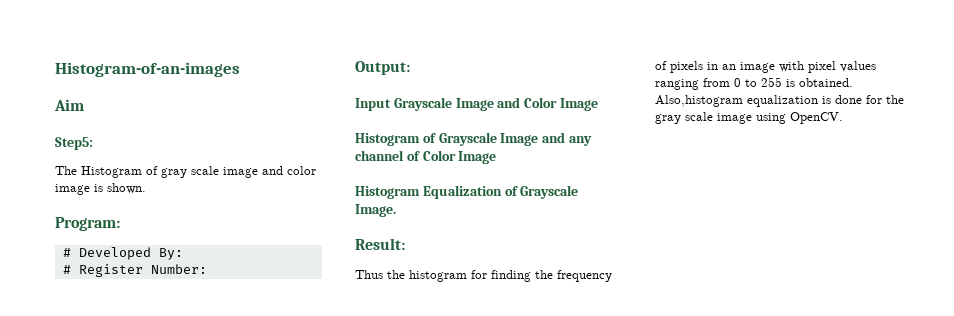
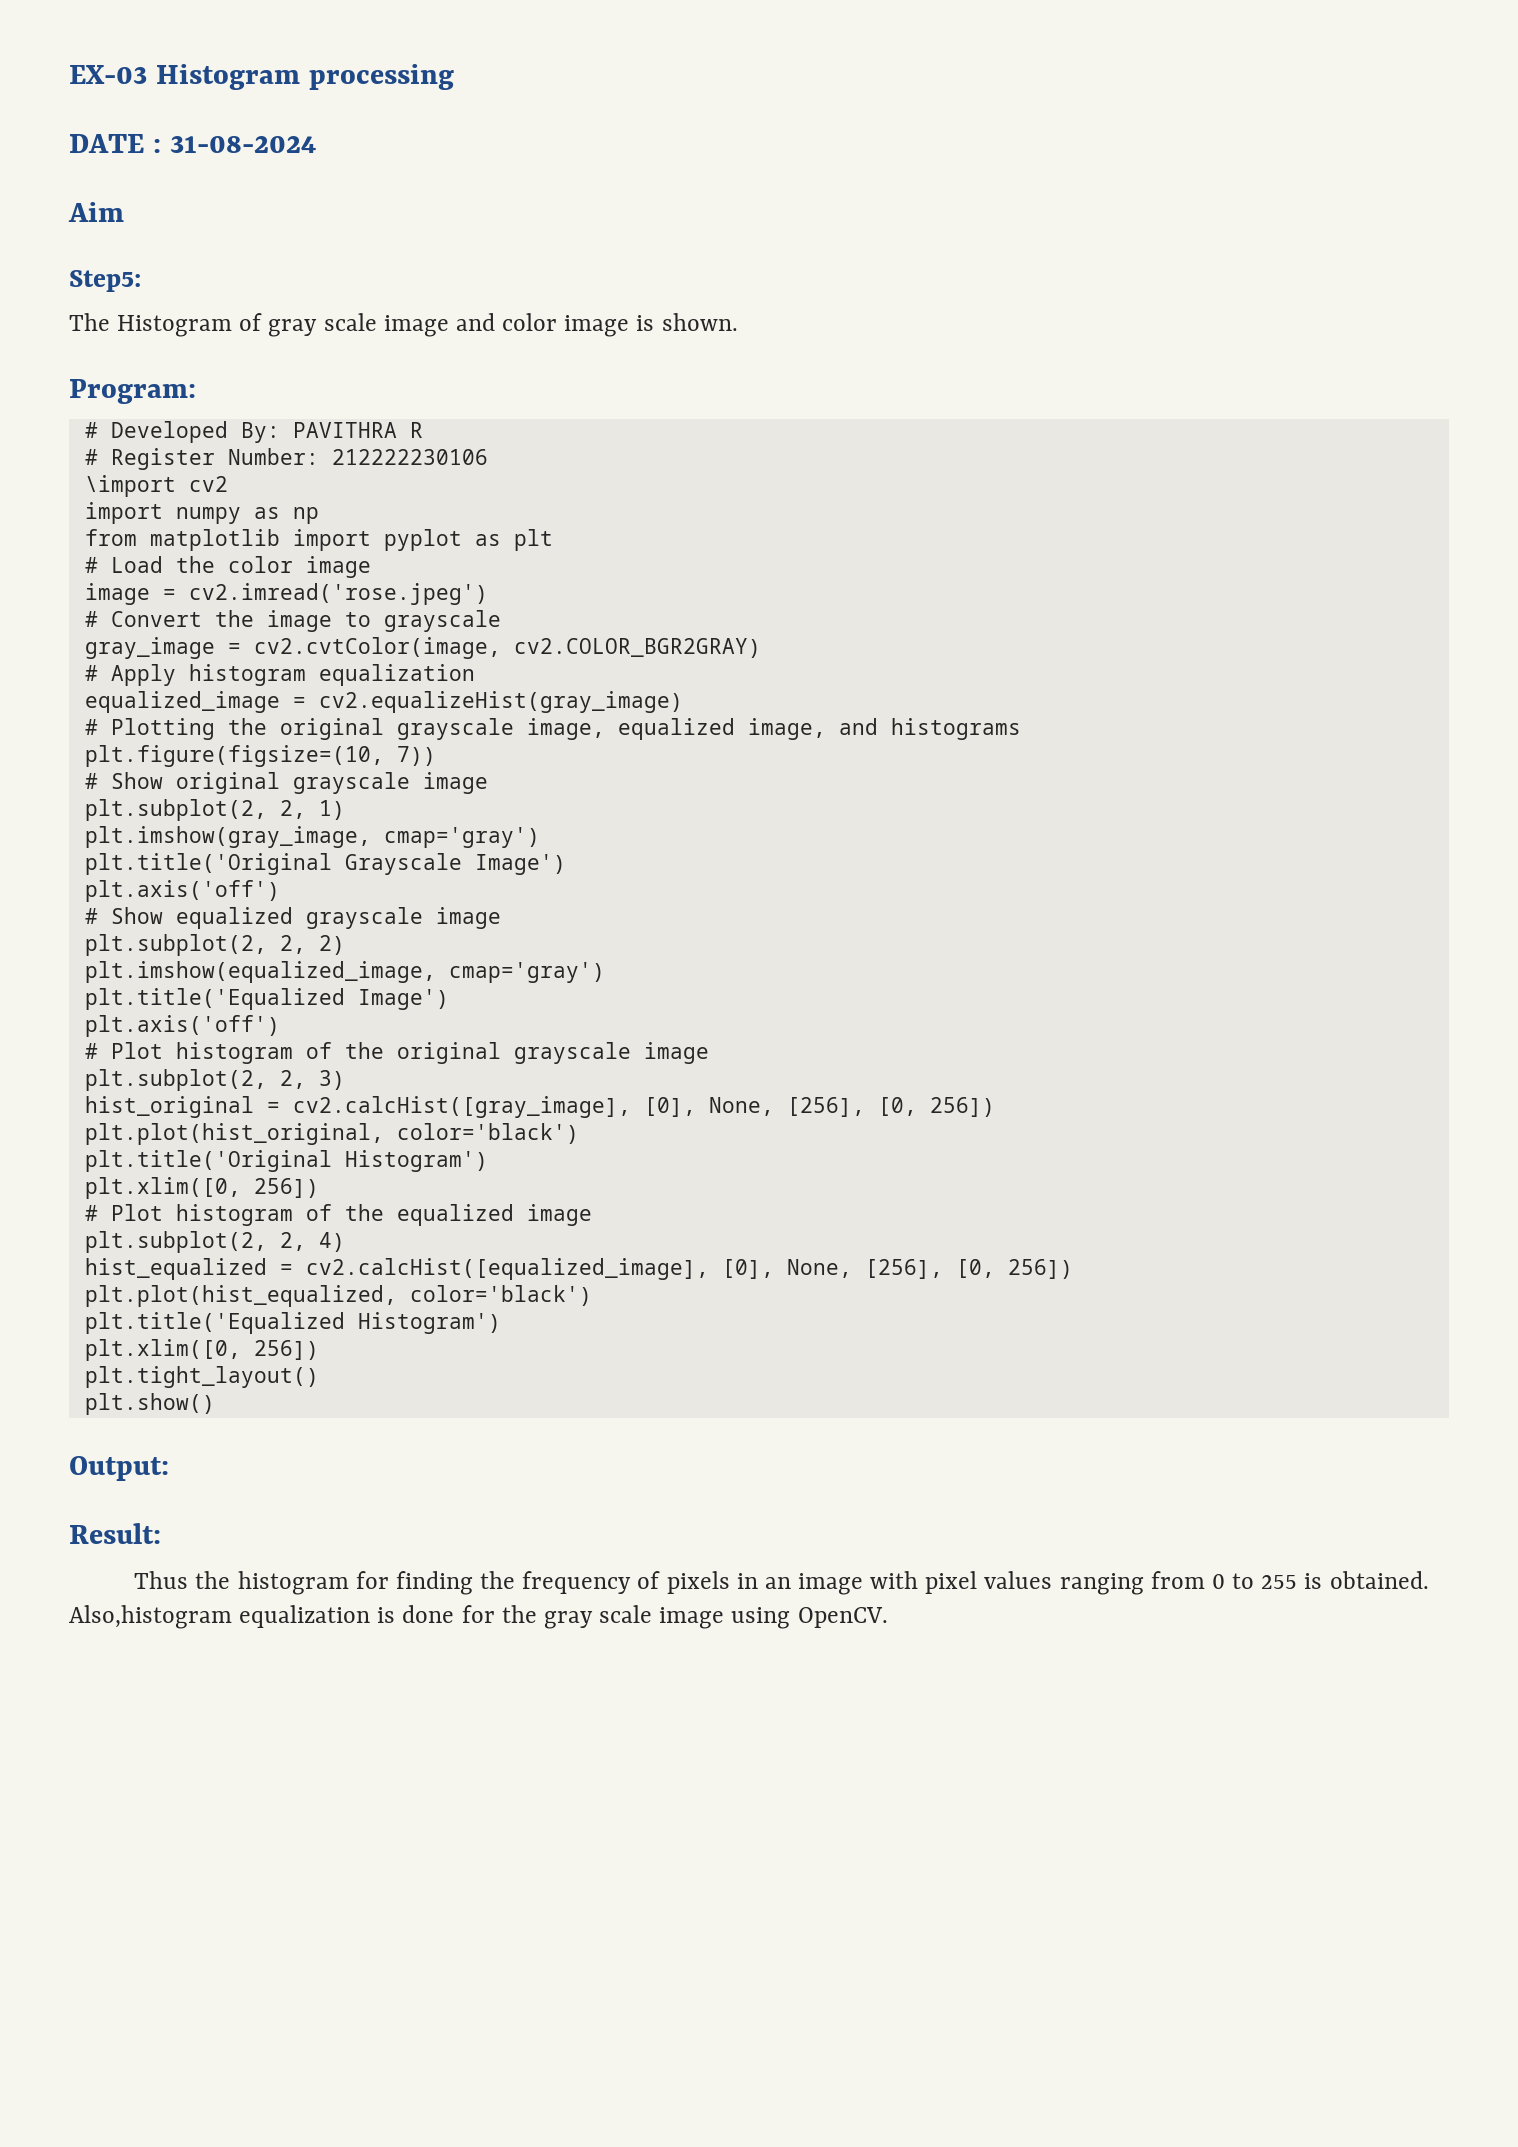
- Histogram-of-an-images
+ EX-03 Histogram processing
+ DATE : 31-08-2024
- # Developed By:
+ # Developed By: PAVITHRA R
- # Register Number:
+ # Register Number: 212222230106
+ \import cv2
+ import numpy as np
+ from matplotlib import pyplot as plt
+ # Load the color image
+ image = cv2.imread('rose.jpeg')
+ # Convert the image to grayscale
+ gray_image = cv2.cvtColor(image, cv2.COLOR_BGR2GRAY)
+ # Apply histogram equalization
+ equalized_image = cv2.equalizeHist(gray_image)
+ # Plotting the original grayscale image, equalized image, and histograms
+ plt.figure(figsize=(10, 7))
+ # Show original grayscale image
+ plt.subplot(2, 2, 1)
+ plt.imshow(gray_image, cmap='gray')
+ plt.title('Original Grayscale Image')
+ plt.axis('off')
+ # Show equalized grayscale image
+ plt.subplot(2, 2, 2)
+ plt.imshow(equalized_image, cmap='gray')
+ plt.title('Equalized Image')
+ plt.axis('off')
+ # Plot histogram of the original grayscale image
+ plt.subplot(2, 2, 3)
+ hist_original = cv2.calcHist([gray_image], [0], None, [256], [0, 256])
+ plt.plot(hist_original, color='black')
+ plt.title('Original Histogram')
+ plt.xlim([0, 256])
+ # Plot histogram of the equalized image
+ plt.subplot(2, 2, 4)
+ hist_equalized = cv2.calcHist([equalized_image], [0], None, [256], [0, 256])
+ plt.plot(hist_equalized, color='black')
+ plt.title('Equalized Histogram')
+ plt.xlim([0, 256])
+ plt.tight_layout()
+ plt.show()
  Output:
- Input Grayscale Image and Color Image
- Histogram of Grayscale Image and any channel of Color Image
- Histogram Equalization of Grayscale Image.

